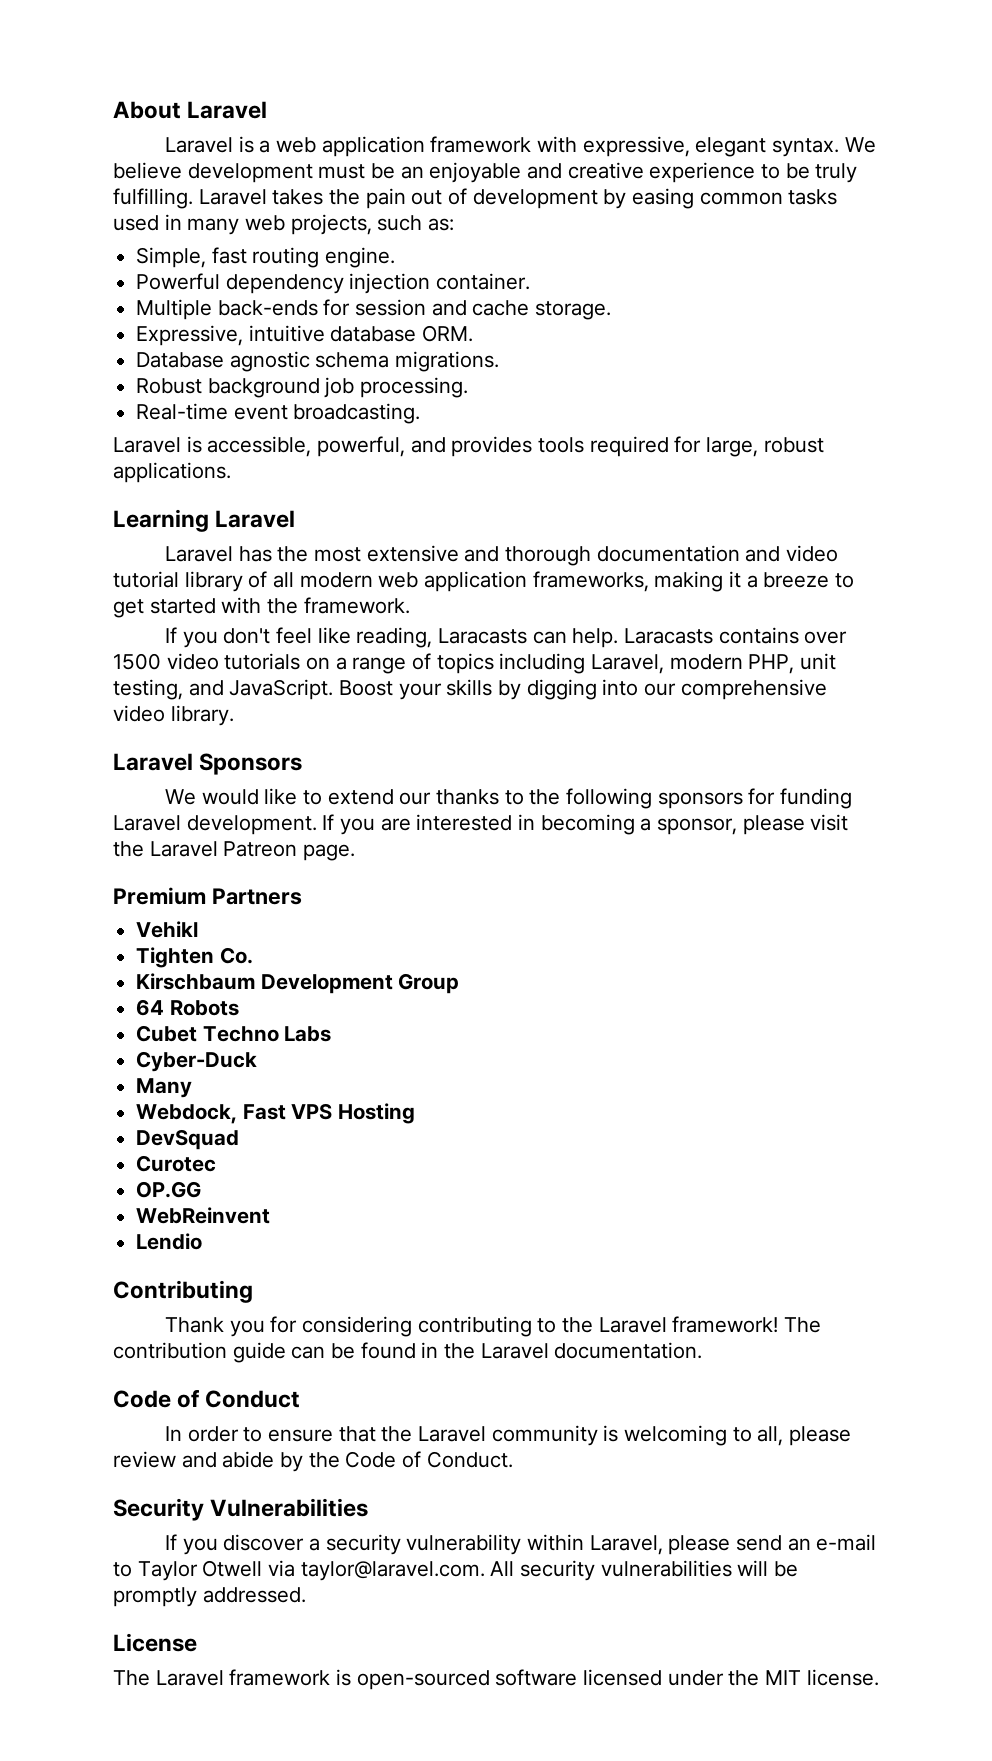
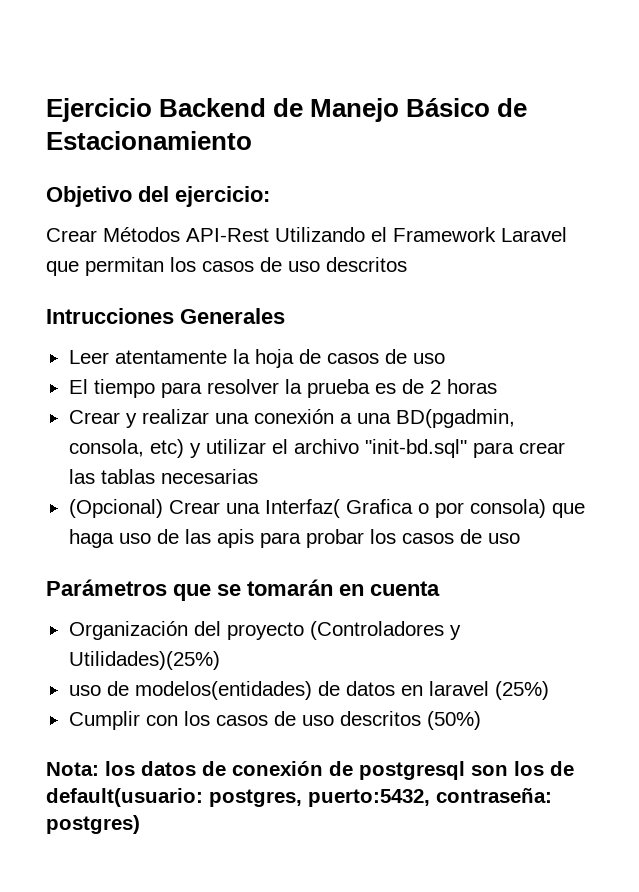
- About Laravel
- Laravel is a web application framework with expressive, elegant syntax. We believe development must be an enjoyable and creative experience to be truly fulfilling. Laravel takes the pain out of development by easing common tasks used in many web projects, such as:
- Simple, fast routing engine.
- Powerful dependency injection container.
- Multiple back-ends for session and cache storage.
- Expressive, intuitive database ORM.
- Database agnostic schema migrations.
- Robust background job processing.
- Real-time event broadcasting.
- Laravel is accessible, powerful, and provides tools required for large, robust applications.
- Learning Laravel
- Laravel has the most extensive and thorough documentation and video tutorial library of all modern web application frameworks, making it a breeze to get started with the framework.
- If you don't feel like reading, Laracasts can help. Laracasts contains over 1500 video tutorials on a range of topics including Laravel, modern PHP, unit testing, and JavaScript. Boost your skills by digging into our comprehensive video library.
- Laravel Sponsors
- We would like to extend our thanks to the following sponsors for funding Laravel development. If you are interested in becoming a sponsor, please visit the Laravel Patreon page.
- Premium Partners
- Vehikl
- Tighten Co.
- Kirschbaum Development Group
- 64 Robots
- Cubet Techno Labs
- Cyber-Duck
- Many
- Webdock, Fast VPS Hosting
- DevSquad
- Curotec
- OP.GG
- WebReinvent
- Lendio
- Contributing
- Thank you for considering contributing to the Laravel framework! The contribution guide can be found in the Laravel documentation.
- Code of Conduct
- In order to ensure that the Laravel community is welcoming to all, please review and abide by the Code of Conduct.
- Security Vulnerabilities
- If you discover a security vulnerability within Laravel, please send an e-mail to Taylor Otwell via taylor@laravel.com. All security vulnerabilities will be promptly addressed.
- License
- The Laravel framework is open-sourced software licensed under the MIT license.
+ Ejercicio Backend de Manejo Básico de Estacionamiento
+ Objetivo del ejercicio:
+ Crear Métodos API-Rest Utilizando el Framework Laravel que permitan los casos de uso descritos
+ Intrucciones Generales
+ Leer atentamente la hoja de casos de uso
+ El tiempo para resolver la prueba es de 2 horas
+ Crear y realizar una conexión a una BD(pgadmin, consola, etc) y utilizar el archivo "init-bd.sql" para crear las tablas necesarias
+ (Opcional) Crear una Interfaz( Grafica o por consola) que haga uso de las apis para probar los casos de uso
+ Parámetros que se tomarán en cuenta
+ Organización del proyecto (Controladores y Utilidades)(25%)
+ uso de modelos(entidades) de datos en laravel (25%)
+ Cumplir con los casos de uso descritos (50%)
+ Nota: los datos de conexión de postgresql son los de default(usuario: postgres, puerto:5432, contraseña: postgres)

